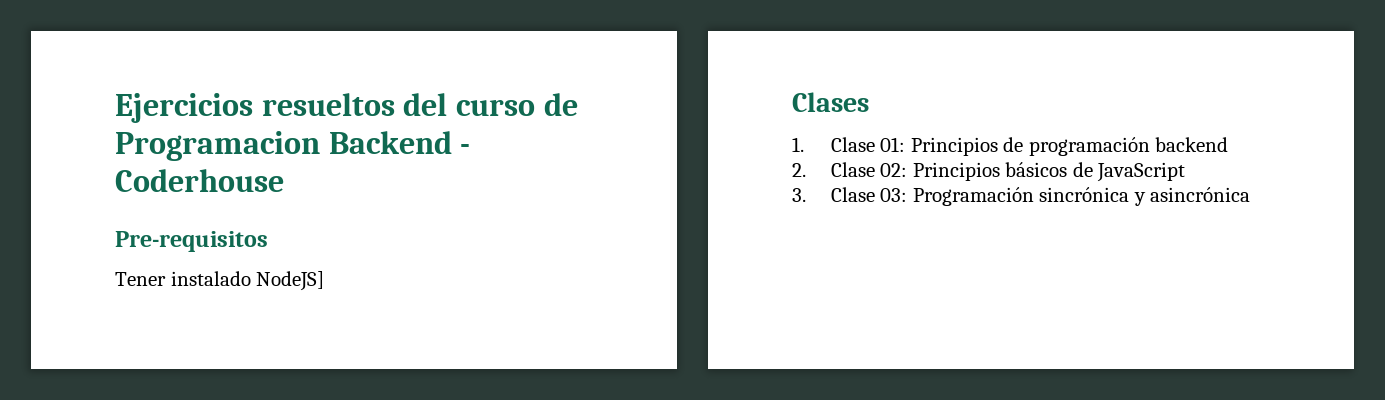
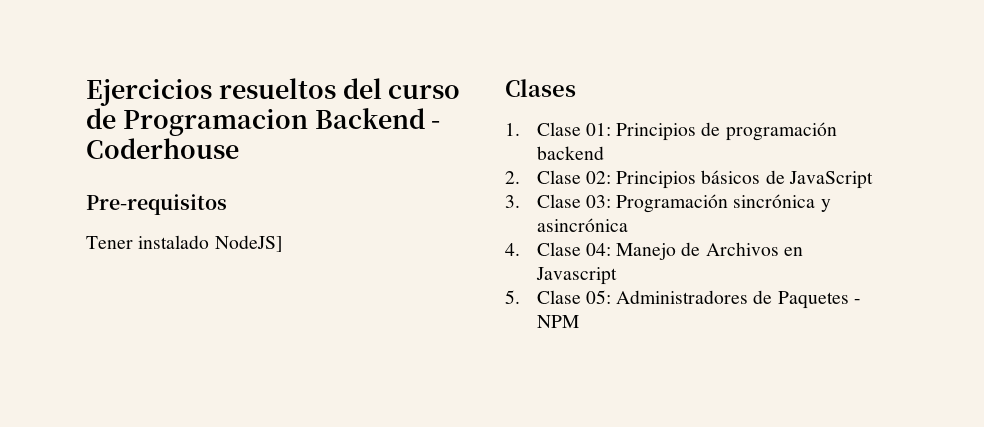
+ 4. Clase 04: Manejo de Archivos en Javascript
+ 5. Clase 05: Administradores de Paquetes - NPM

